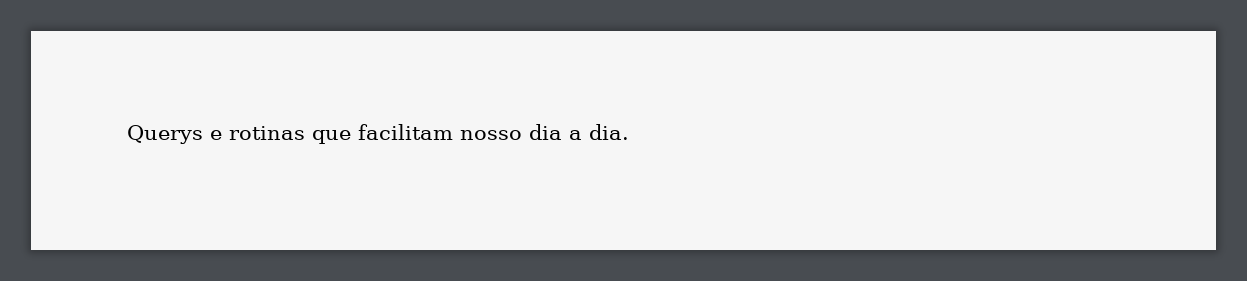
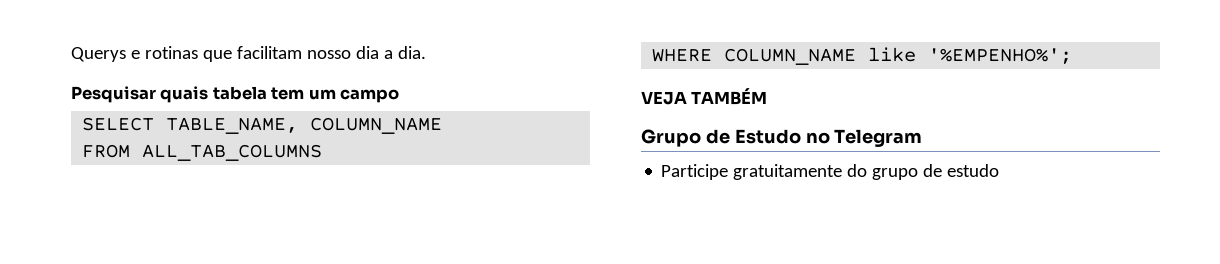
+ Pesquisar quais tabela tem um campo
+ SELECT TABLE_NAME, COLUMN_NAME
+ FROM ALL_TAB_COLUMNS
+ WHERE COLUMN_NAME like '%EMPENHO%';
+ VEJA TAMBÉM
+ Grupo de Estudo no Telegram
+ Participe gratuitamente do grupo de estudo

